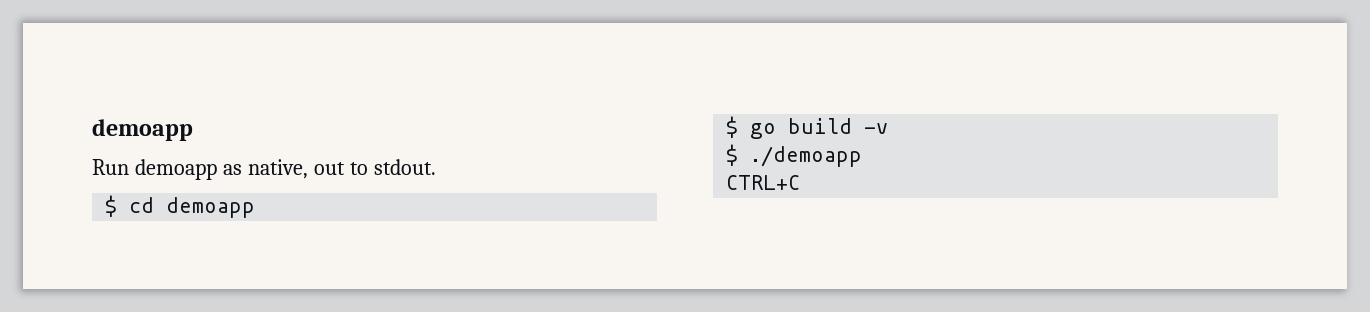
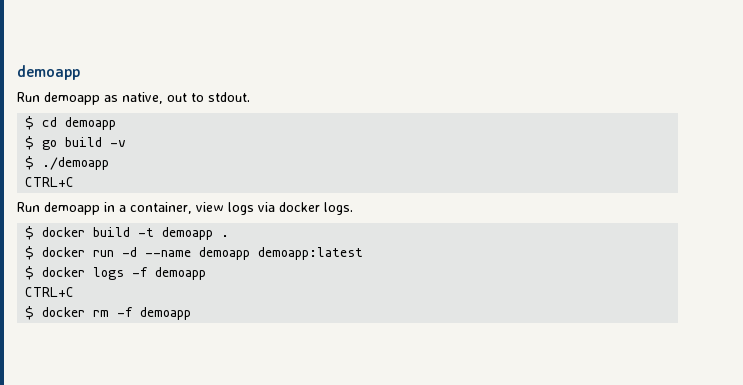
+ Run demoapp in a container, view logs via docker logs.
+ $ docker build -t demoapp .
+ $ docker run -d --name demoapp demoapp:latest
+ $ docker logs -f demoapp
+ CTRL+C
+ $ docker rm -f demoapp

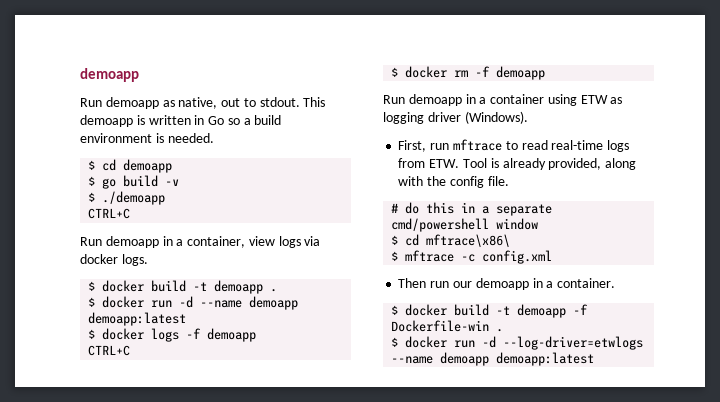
+ This demoapp is written in Go so a build environment is needed.
+ Run demoapp in a container using ETW as logging driver (Windows).
+ First, run mftrace to read real-time logs from ETW. Tool is already provided, along with the config file.
+ # do this in a separate cmd/powershell window
+ $ cd mftrace\x86\
+ $ mftrace -c config.xml
+ Then run our demoapp in a container.
+ $ docker build -t demoapp -f Dockerfile-win .
+ $ docker run -d --log-driver=etwlogs --name demoapp demoapp:latest

